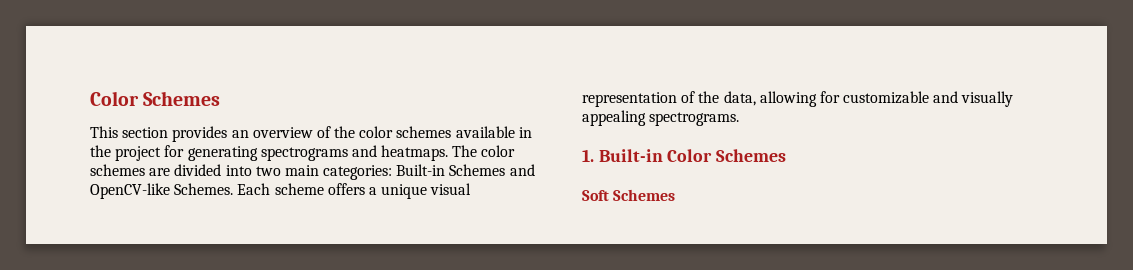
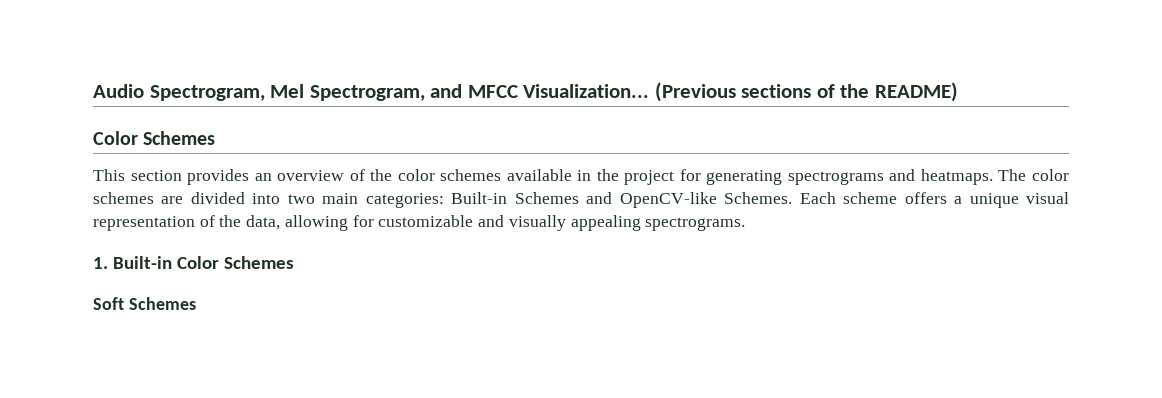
+ Audio Spectrogram, Mel Spectrogram, and MFCC Visualization... (Previous sections of the README)

